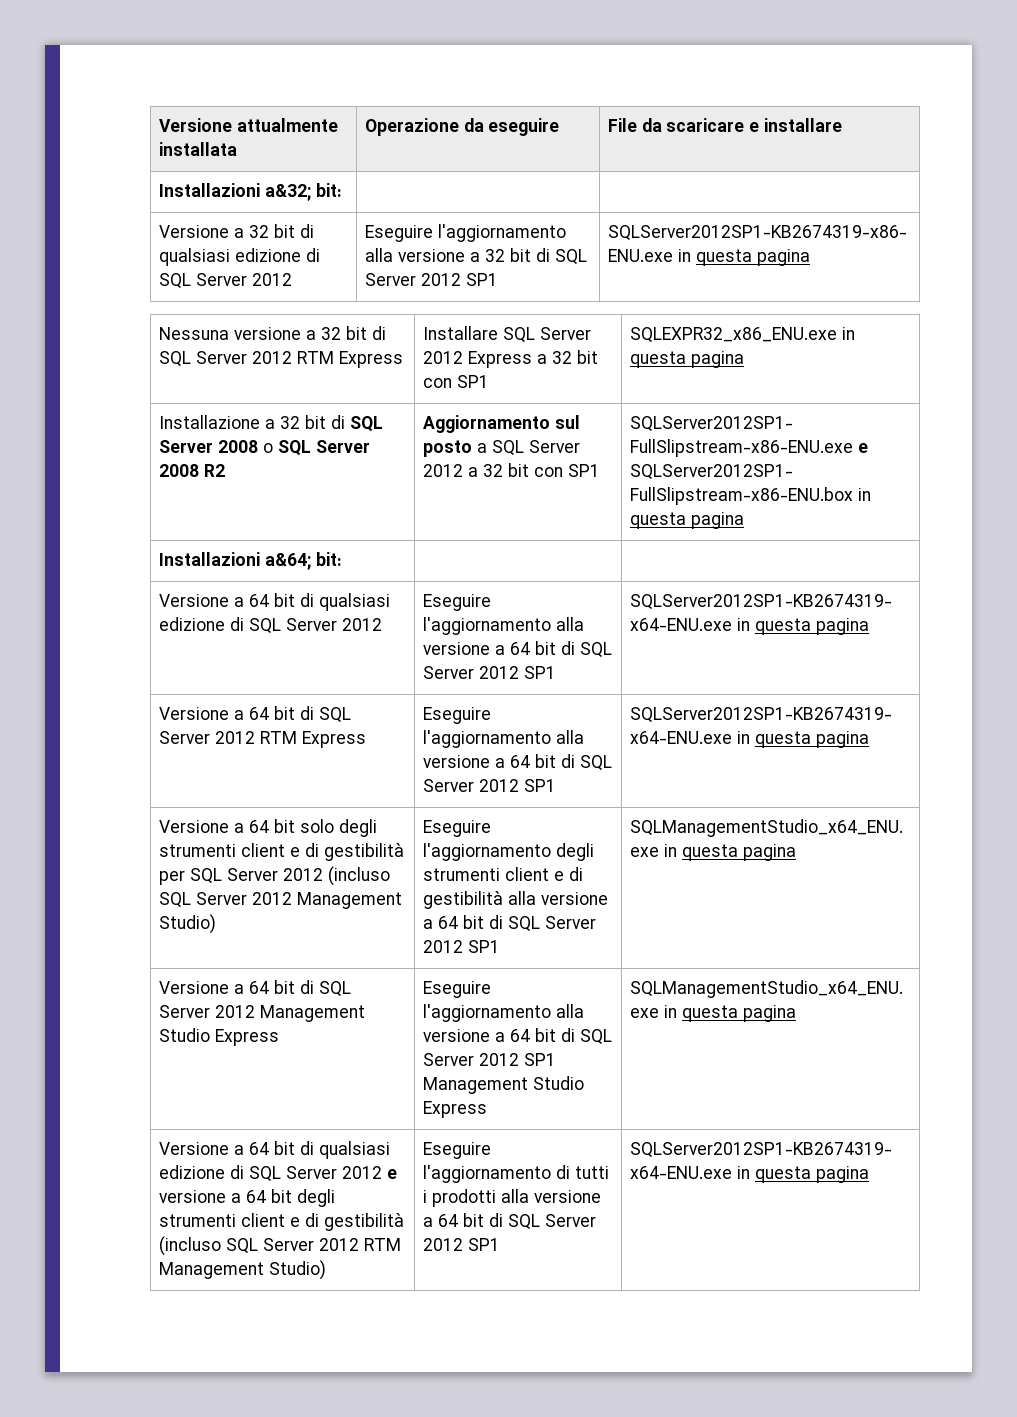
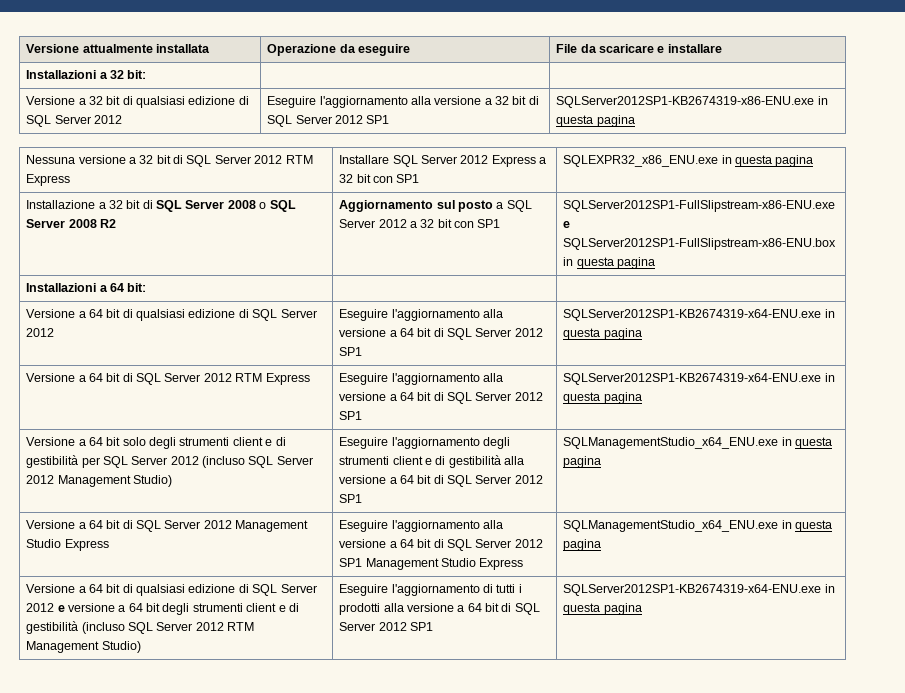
- Installazioni a&32; bit: | |
+ Installazioni a 32 bit: | |
- Installazioni a&64; bit: | |
+ Installazioni a 64 bit: | |

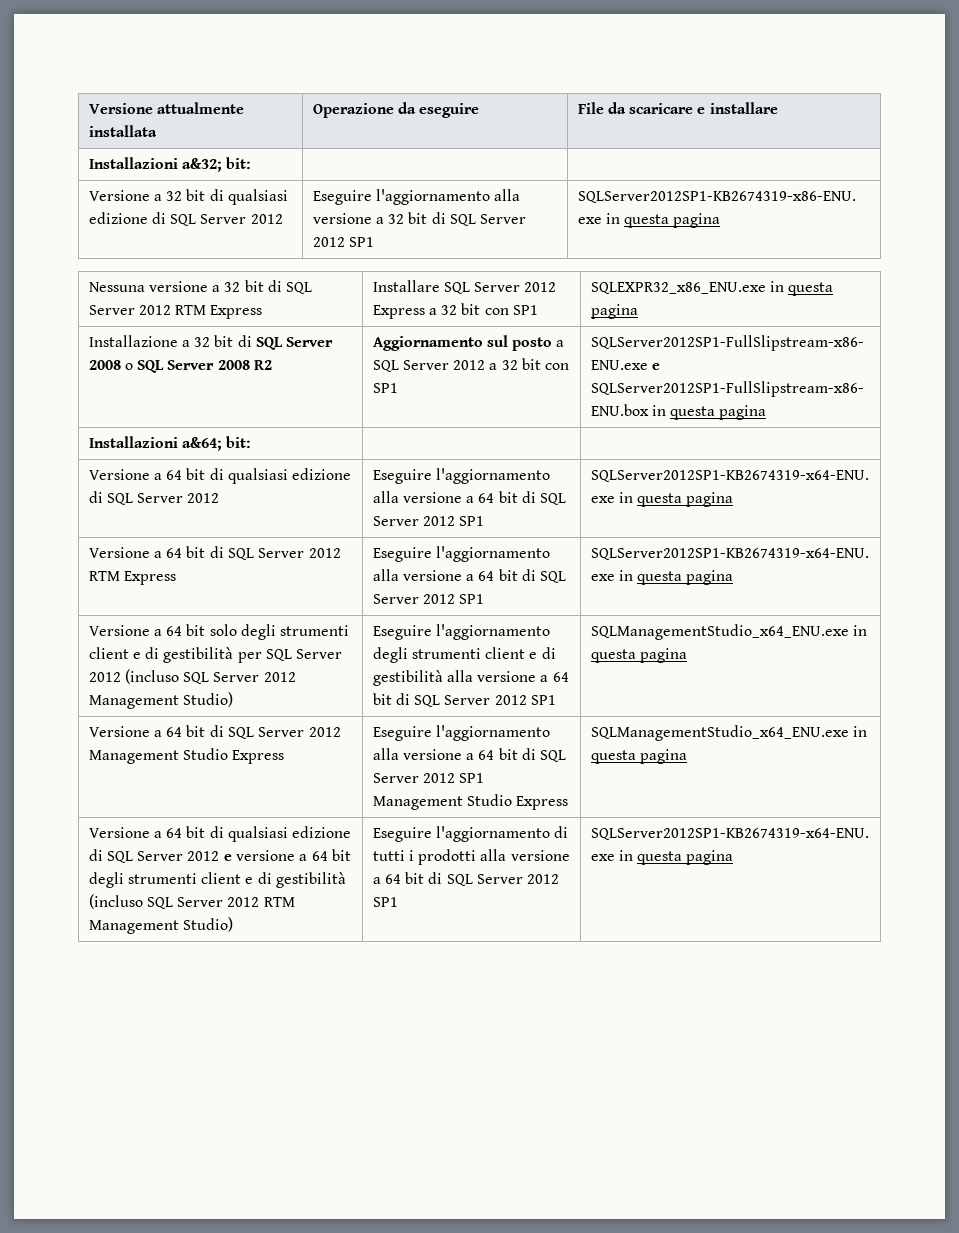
- Installazioni a 32 bit: | |
+ Installazioni a&32; bit: | |
- Installazioni a 64 bit: | |
+ Installazioni a&64; bit: | |

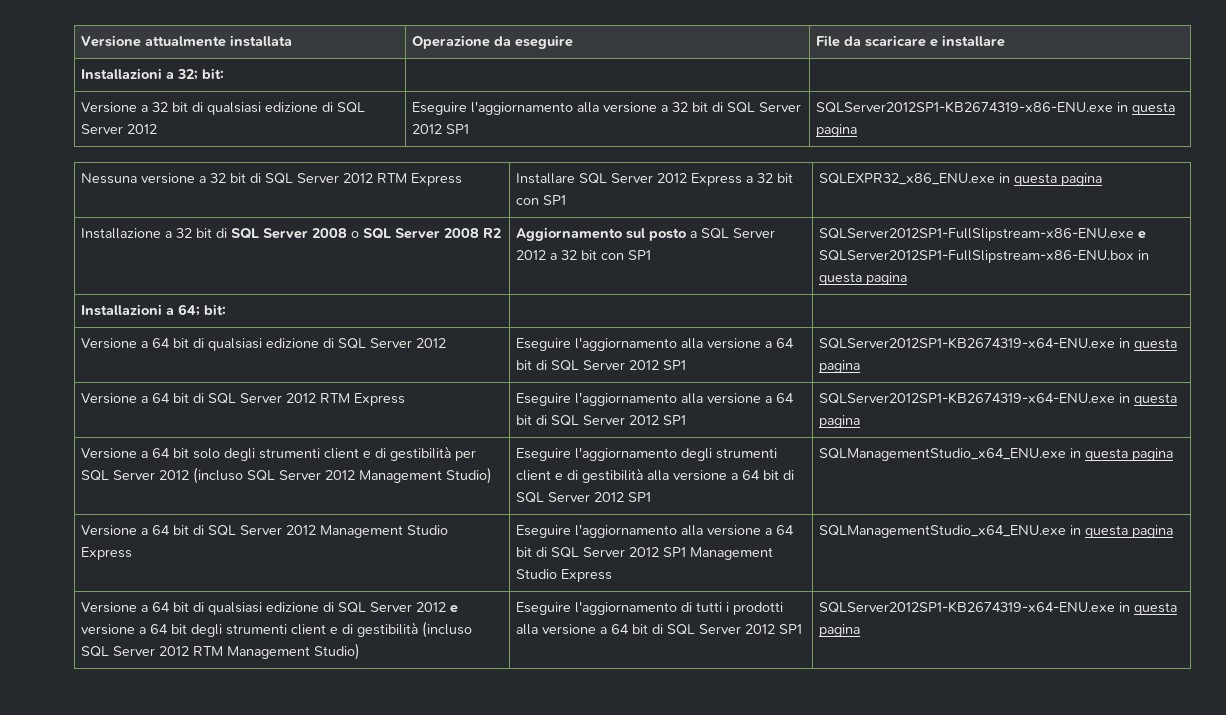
- Installazioni a&32; bit: | |
+ Installazioni a 32; bit: | |
- Installazioni a&64; bit: | |
+ Installazioni a 64; bit: | |

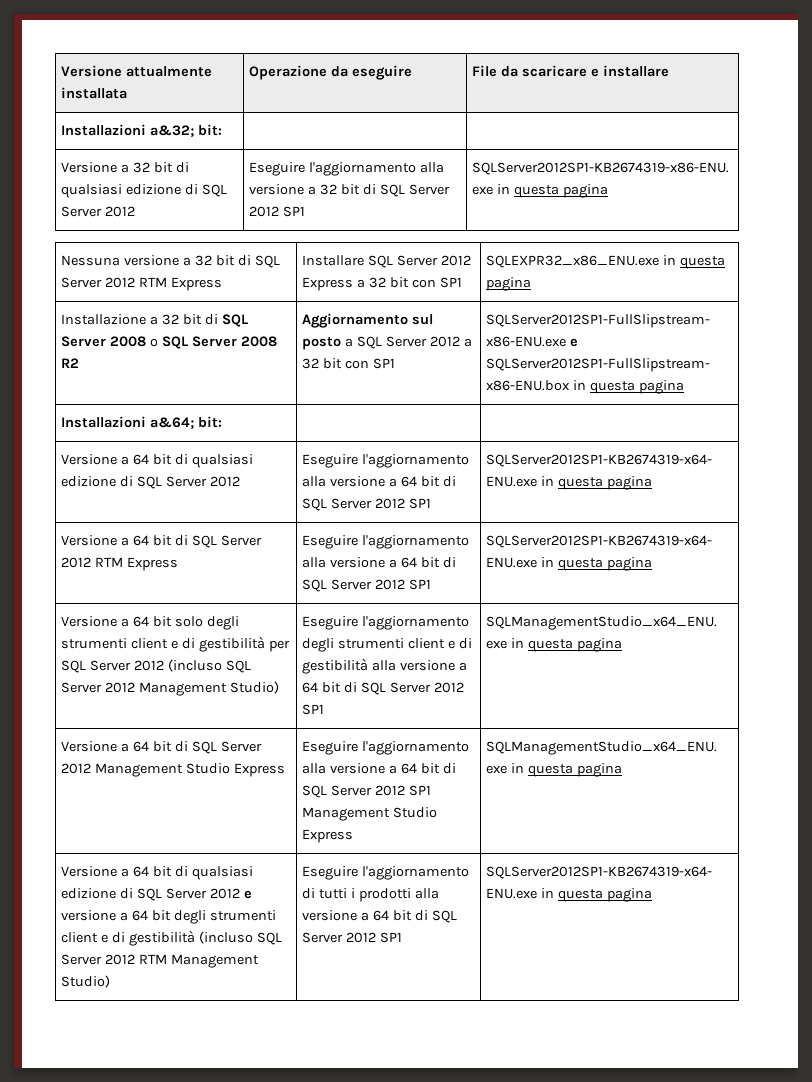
- Installazioni a 32; bit: | |
+ Installazioni a&32; bit: | |
- Installazioni a 64; bit: | |
+ Installazioni a&64; bit: | |

